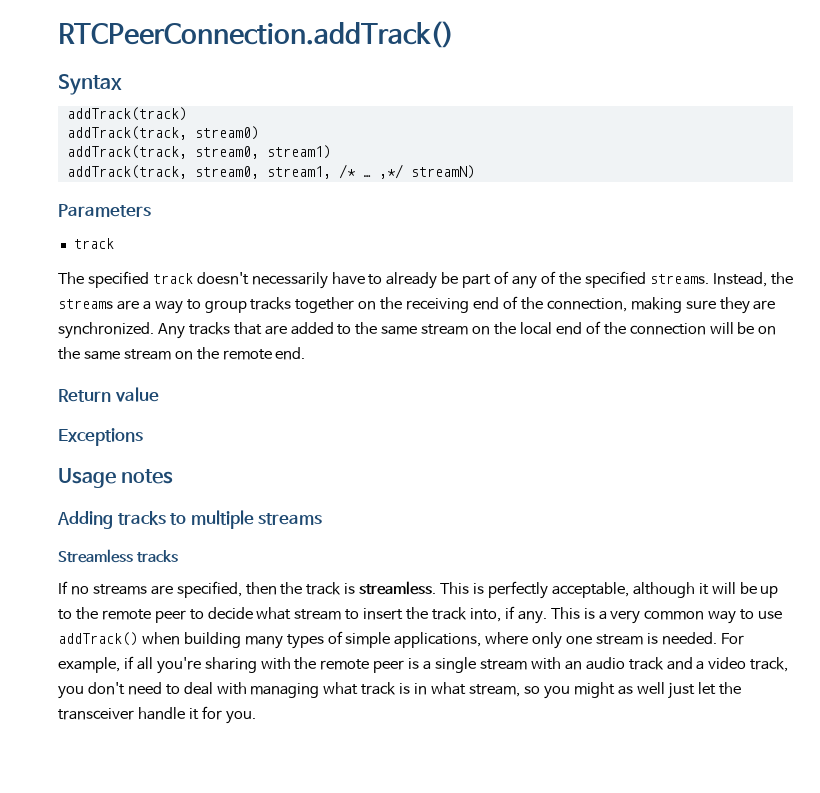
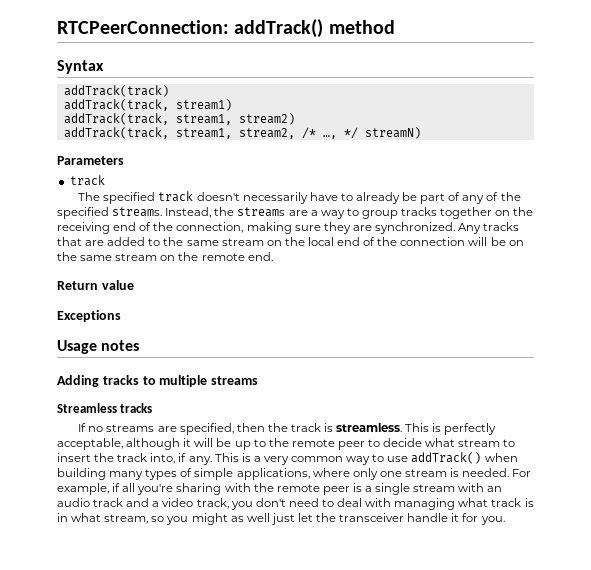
- RTCPeerConnection.addTrack()
+ RTCPeerConnection: addTrack() method
- addTrack(track, stream0)
- addTrack(track, stream0, stream1)
+ addTrack(track, stream1)
- addTrack(track, stream0, stream1, /* … ,*/ streamN)
+ addTrack(track, stream1, stream2)
+ addTrack(track, stream1, stream2, /* …, */ streamN)

